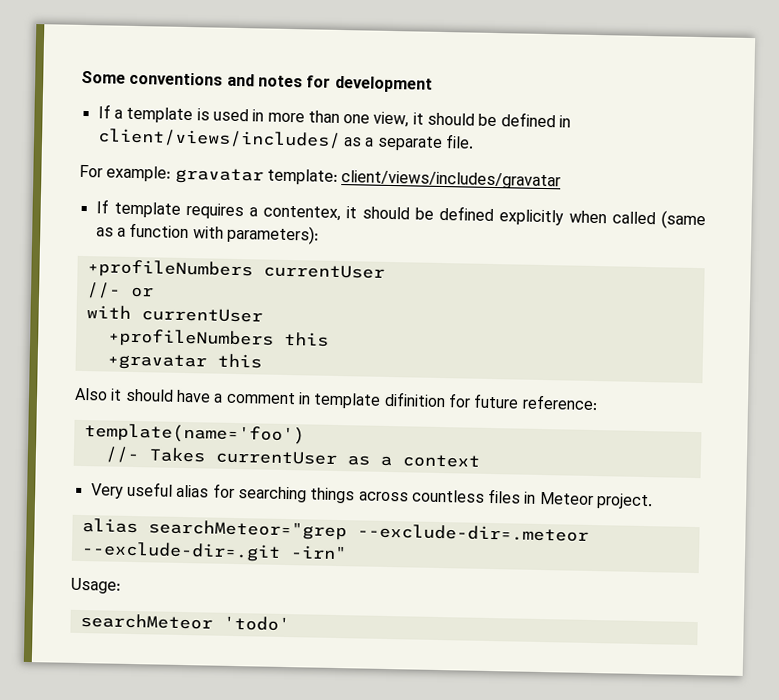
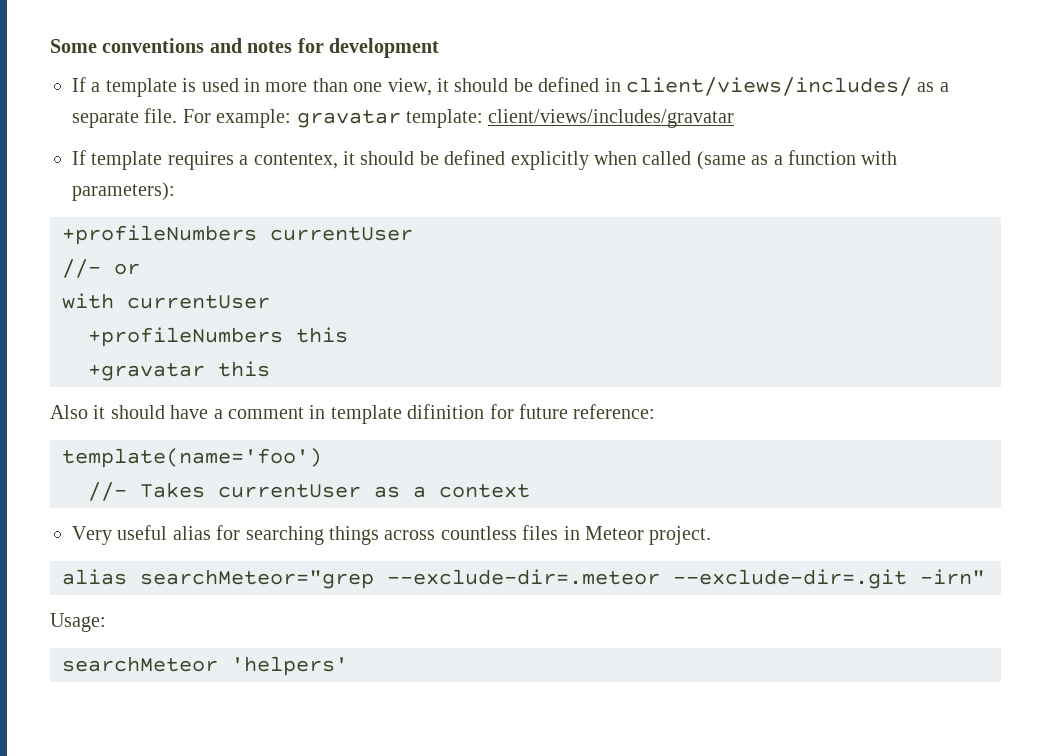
- If a template is used in more than one view, it should be defined in client/views/includes/ as a separate file.
- For example: gravatar template: client/views/includes/gravatar
+ If a template is used in more than one view, it should be defined in client/views/includes/ as a separate file. For example: gravatar template: client/views/includes/gravatar
- searchMeteor 'todo'
+ searchMeteor 'helpers'

